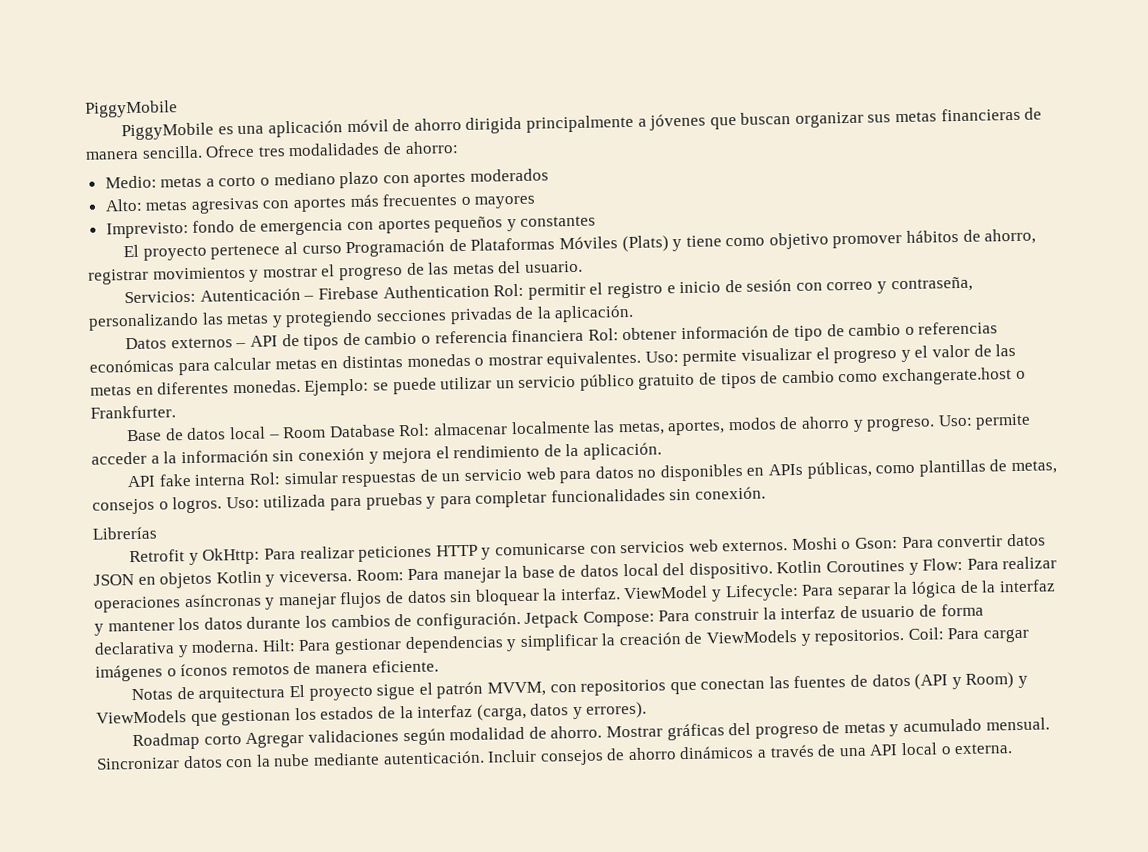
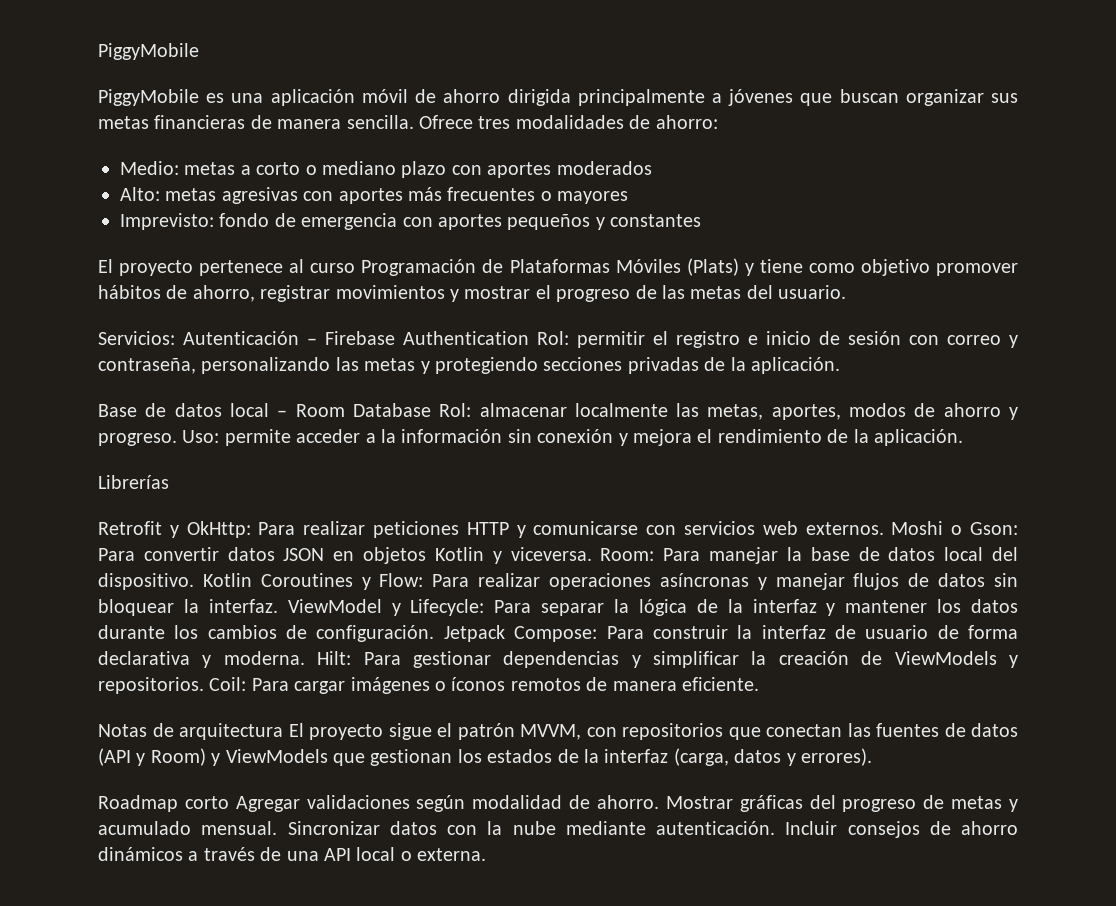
- Datos externos – API de tipos de cambio o referencia financiera Rol: obtener información de tipo de cambio o referencias económicas para calcular metas en distintas monedas o mostrar equivalentes. Uso: permite visualizar el progreso y el valor de las metas en diferentes monedas. Ejemplo: se puede utilizar un servicio público gratuito de tipos de cambio como exchangerate.host o Frankfurter.
- API fake interna Rol: simular respuestas de un servicio web para datos no disponibles en APIs públicas, como plantillas de metas, consejos o logros. Uso: utilizada para pruebas y para completar funcionalidades sin conexión.

